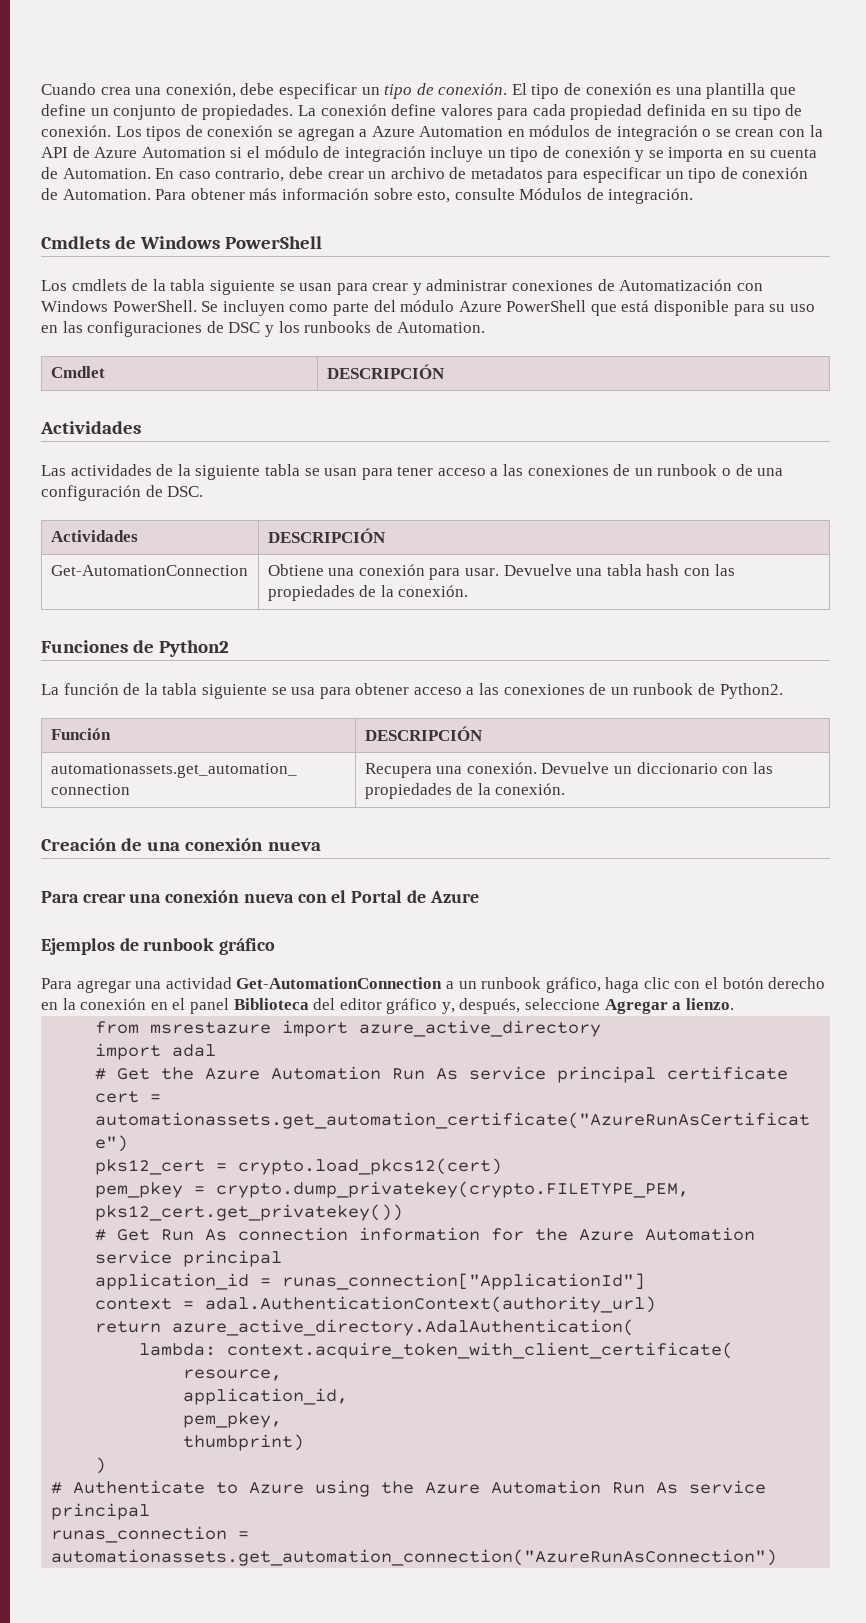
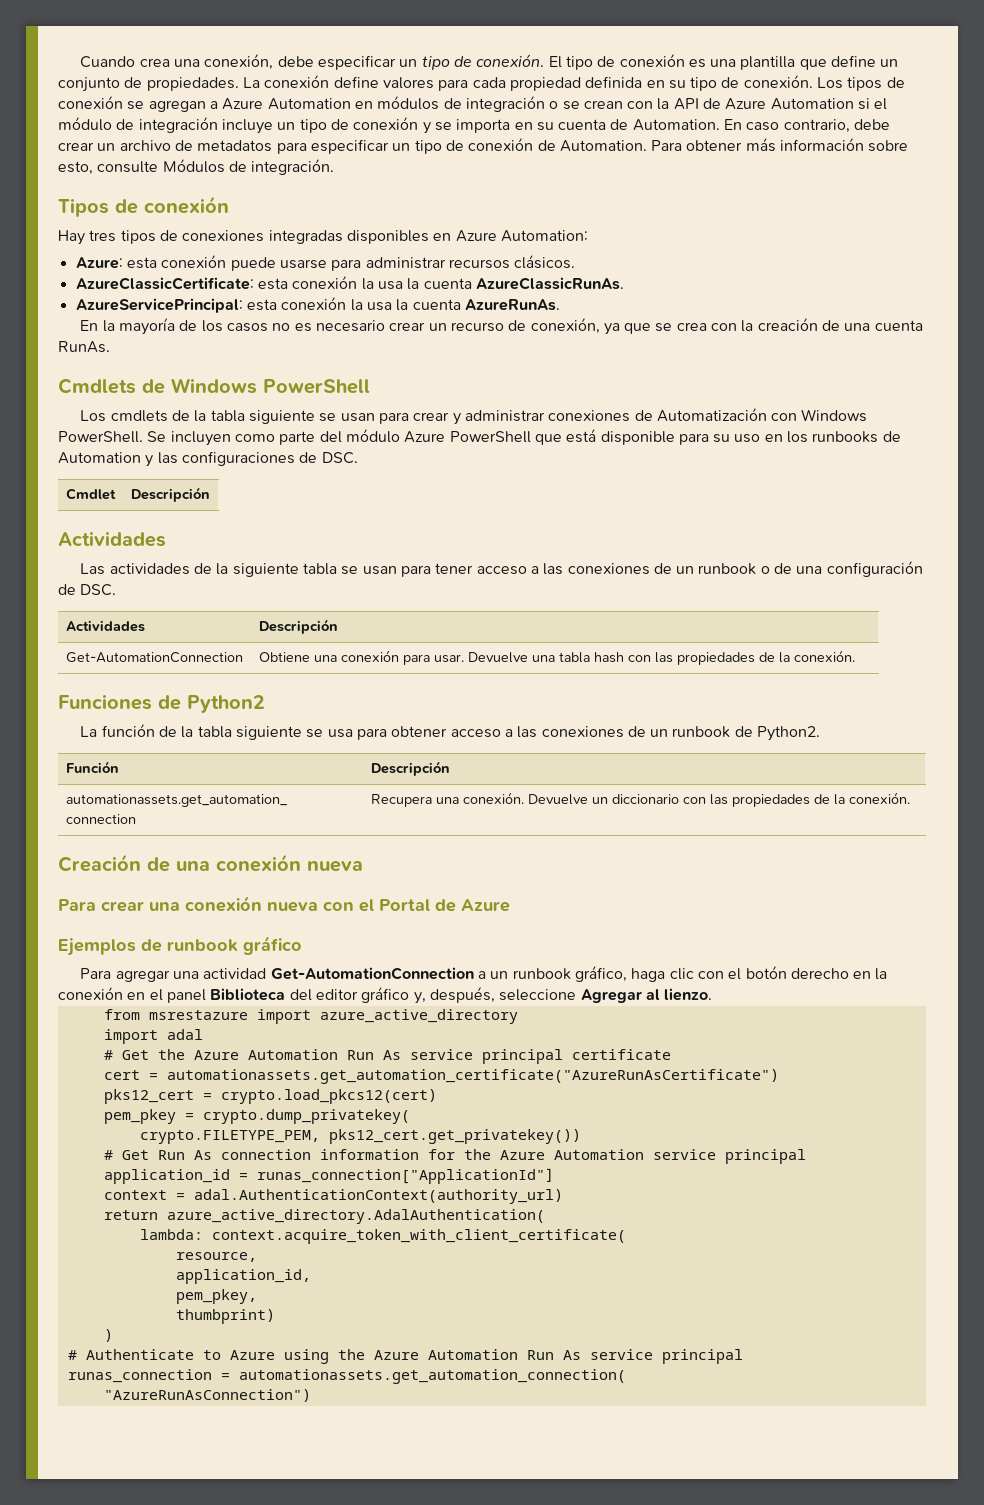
+ Tipos de conexión
+ Hay tres tipos de conexiones integradas disponibles en Azure Automation:
+ Azure: esta conexión puede usarse para administrar recursos clásicos.
+ AzureClassicCertificate: esta conexión la usa la cuenta AzureClassicRunAs.
+ AzureServicePrincipal: esta conexión la usa la cuenta AzureRunAs.
+ En la mayoría de los casos no es necesario crear un recurso de conexión, ya que se crea con la creación de una cuenta RunAs.
- Se incluyen como parte del módulo Azure PowerShell que está disponible para su uso en las configuraciones de DSC y los runbooks de Automation.
+ Se incluyen como parte del módulo Azure PowerShell que está disponible para su uso en los runbooks de Automation y las configuraciones de DSC.
- Cmdlet | DESCRIPCIÓN
+ Cmdlet | Descripción
- Actividades | DESCRIPCIÓN
+ Actividades | Descripción
- Función | DESCRIPCIÓN
+ Función | Descripción
- Para agregar una actividad Get-AutomationConnection a un runbook gráfico, haga clic con el botón derecho en la conexión en el panel Biblioteca del editor gráfico y, después, seleccione Agregar a lienzo.
+ Para agregar una actividad Get-AutomationConnection a un runbook gráfico, haga clic con el botón derecho en la conexión en el panel Biblioteca del editor gráfico y, después, seleccione Agregar al lienzo.
- pem_pkey = crypto.dump_privatekey(crypto.FILETYPE_PEM, pks12_cert.get_privatekey())
+ pem_pkey = crypto.dump_privatekey(
+ crypto.FILETYPE_PEM, pks12_cert.get_privatekey())
- runas_connection = automationassets.get_automation_connection("AzureRunAsConnection")
+ runas_connection = automationassets.get_automation_connection(
+ "AzureRunAsConnection")

